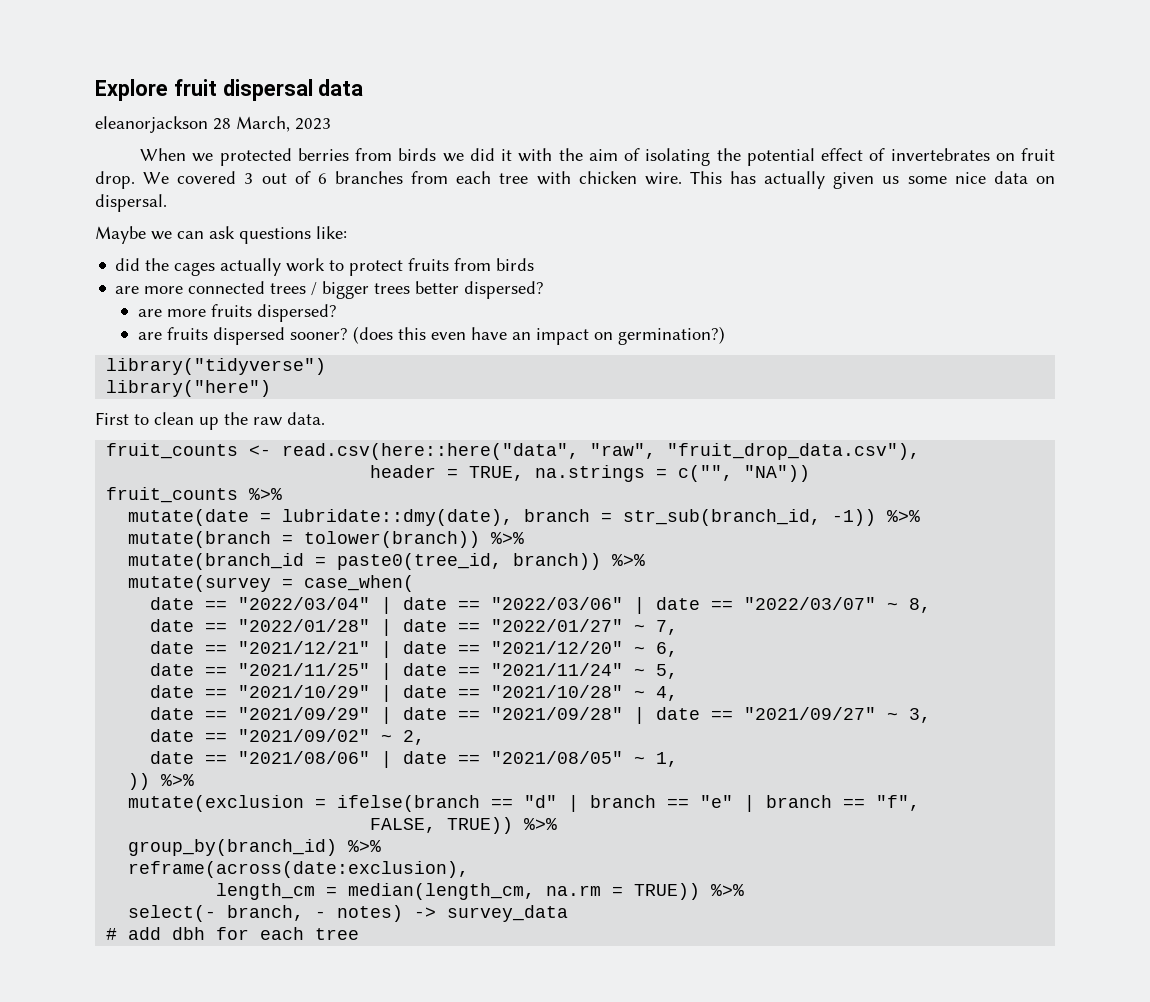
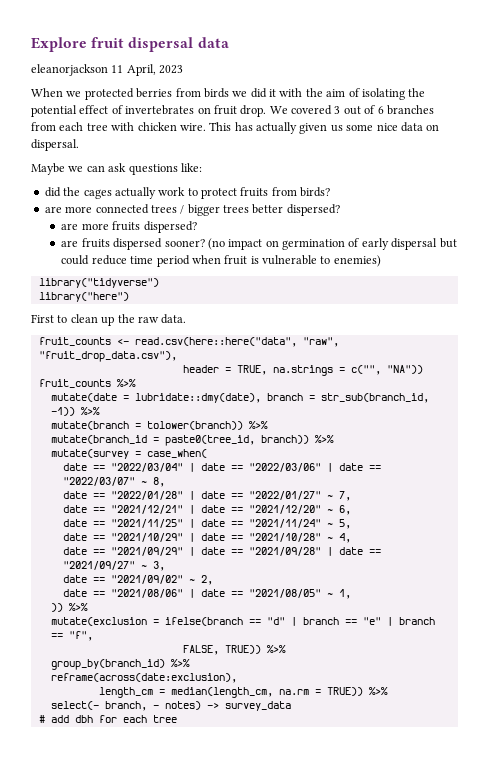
- eleanorjackson 28 March, 2023
+ eleanorjackson 11 April, 2023
- did the cages actually work to protect fruits from birds
+ did the cages actually work to protect fruits from birds?
- (does this even have an impact on germination?)
+ (no impact on germination of early dispersal but could reduce time period when fruit is vulnerable to enemies)

